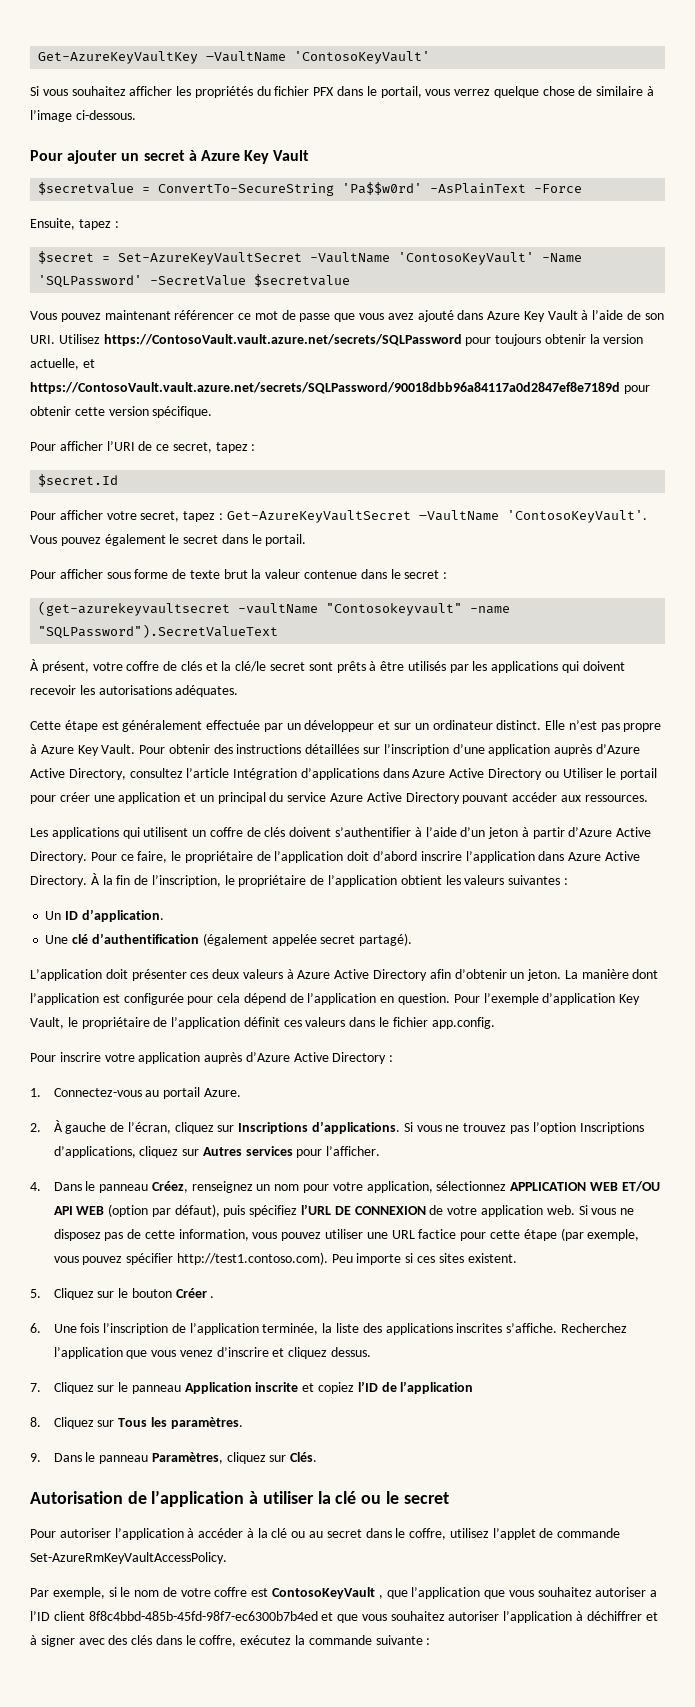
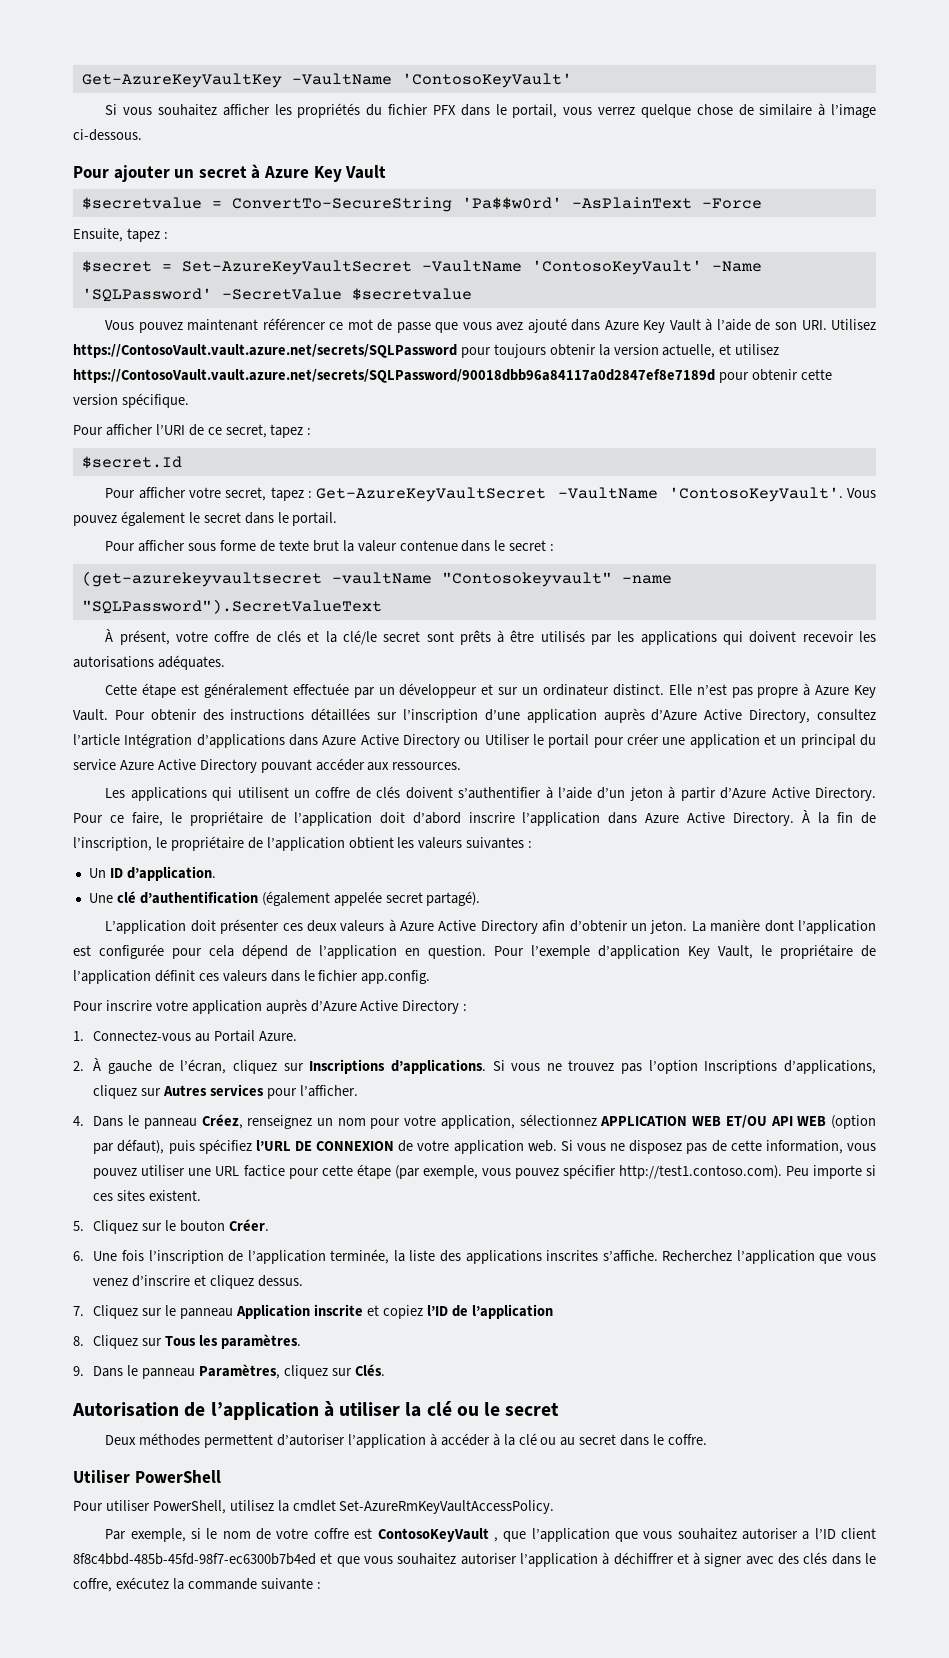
- Vous pouvez maintenant référencer ce mot de passe que vous avez ajouté dans Azure Key Vault à l’aide de son URI. Utilisez https://ContosoVault.vault.azure.net/secrets/SQLPassword pour toujours obtenir la version actuelle, et https://ContosoVault.vault.azure.net/secrets/SQLPassword/90018dbb96a84117a0d2847ef8e7189d pour obtenir cette version spécifique.
+ Vous pouvez maintenant référencer ce mot de passe que vous avez ajouté dans Azure Key Vault à l’aide de son URI. Utilisez https://ContosoVault.vault.azure.net/secrets/SQLPassword pour toujours obtenir la version actuelle, et utilisez https://ContosoVault.vault.azure.net/secrets/SQLPassword/90018dbb96a84117a0d2847ef8e7189d pour obtenir cette version spécifique.
- 1. Connectez-vous au portail Azure.
+ 1. Connectez-vous au Portail Azure.
- 5. Cliquez sur le bouton Créer .
+ 5. Cliquez sur le bouton Créer.
- Pour autoriser l’application à accéder à la clé ou au secret dans le coffre, utilisez l’applet de commande Set-AzureRmKeyVaultAccessPolicy.
+ Deux méthodes permettent d’autoriser l’application à accéder à la clé ou au secret dans le coffre.
+ Utiliser PowerShell
+ Pour utiliser PowerShell, utilisez la cmdlet Set-AzureRmKeyVaultAccessPolicy.

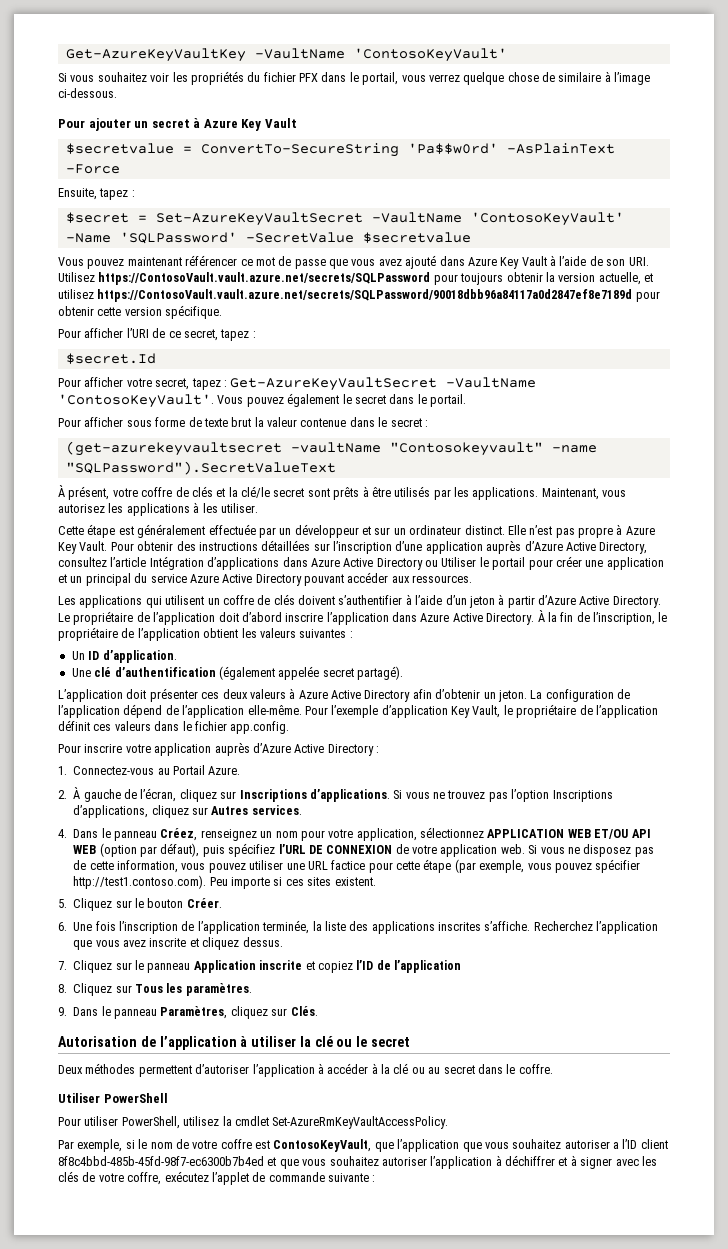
- Si vous souhaitez afficher les propriétés du fichier PFX dans le portail, vous verrez quelque chose de similaire à l’image ci-dessous.
+ Si vous souhaitez voir les propriétés du fichier PFX dans le portail, vous verrez quelque chose de similaire à l’image ci-dessous.
- À présent, votre coffre de clés et la clé/le secret sont prêts à être utilisés par les applications qui doivent recevoir les autorisations adéquates.
+ À présent, votre coffre de clés et la clé/le secret sont prêts à être utilisés par les applications. Maintenant, vous autorisez les applications à les utiliser.
- Pour ce faire, le propriétaire de l’application doit d’abord inscrire l’application dans Azure Active Directory.
+ Le propriétaire de l’application doit d’abord inscrire l’application dans Azure Active Directory.
- La manière dont l’application est configurée pour cela dépend de l’application en question.
+ La configuration de l’application dépend de l’application elle-même.
- Si vous ne trouvez pas l’option Inscriptions d’applications, cliquez sur Autres services pour l’afficher.
+ Si vous ne trouvez pas l’option Inscriptions d’applications, cliquez sur Autres services.
- Recherchez l’application que vous venez d’inscrire et cliquez dessus.
+ Recherchez l’application que vous avez inscrite et cliquez dessus.
- Par exemple, si le nom de votre coffre est ContosoKeyVault , que l’application que vous souhaitez autoriser a l’ID client 8f8c4bbd-485b-45fd-98f7-ec6300b7b4ed et que vous souhaitez autoriser l’application à déchiffrer et à signer avec des clés dans le coffre, exécutez la commande suivante :
+ Par exemple, si le nom de votre coffre est ContosoKeyVault, que l’application que vous souhaitez autoriser a l’ID client 8f8c4bbd-485b-45fd-98f7-ec6300b7b4ed et que vous souhaitez autoriser l’application à déchiffrer et à signer avec les clés de votre coffre, exécutez l’applet de commande suivante :

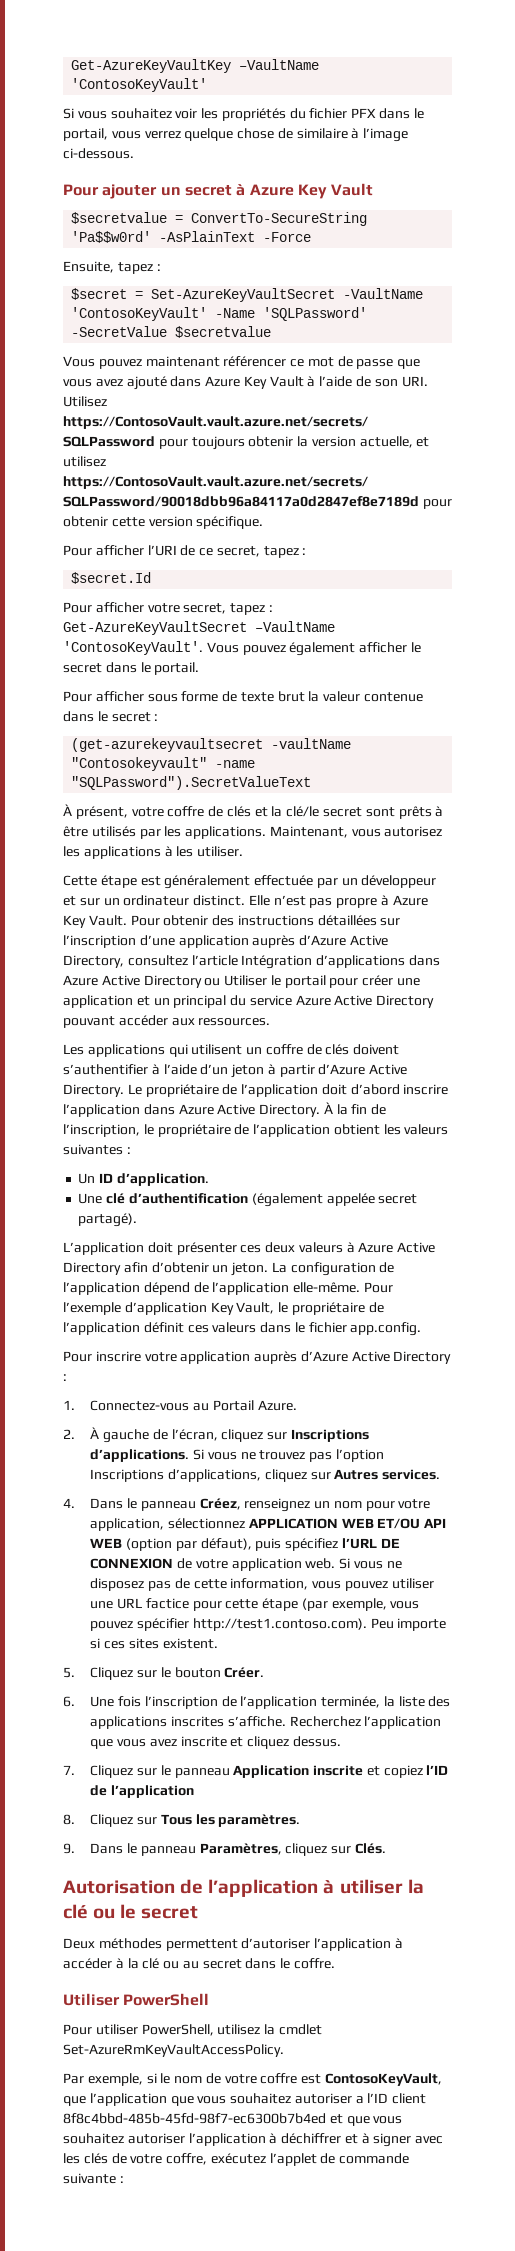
- Vous pouvez également le secret dans le portail.
+ Vous pouvez également afficher le secret dans le portail.

